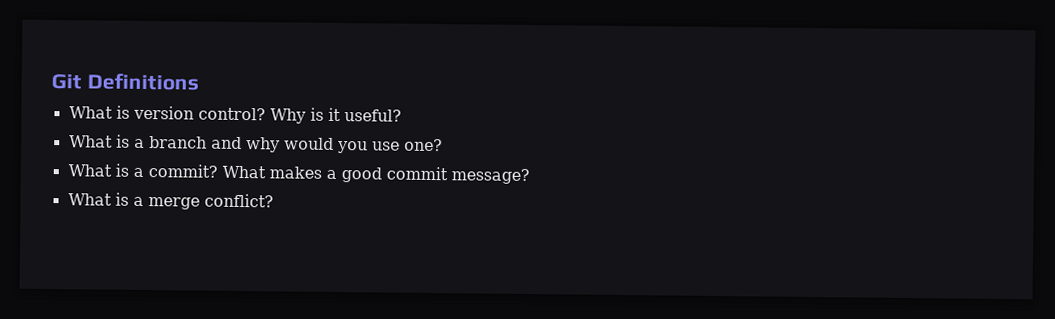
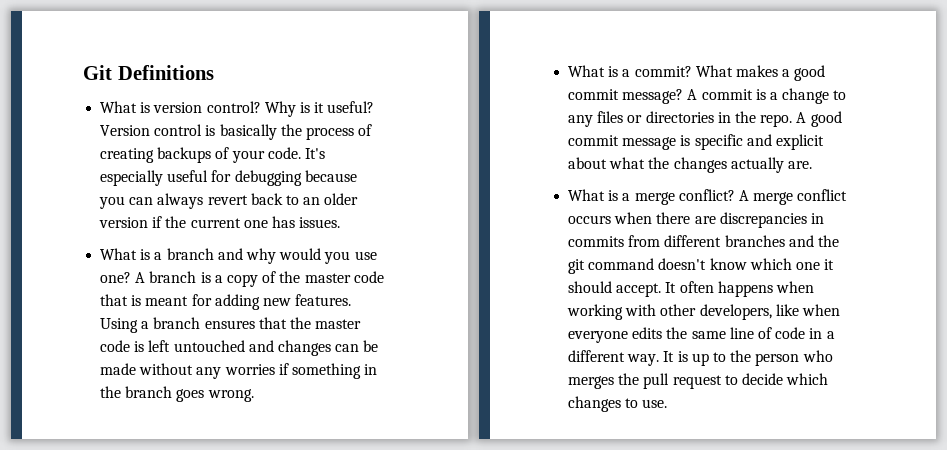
+ Version control is basically the process of creating backups of your code. It's especially useful for debugging because you can always revert back to an older version if the current one has issues.
+ A branch is a copy of the master code that is meant for adding new features. Using a branch ensures that the master code is left untouched and changes can be made without any worries if something in the branch goes wrong.
+ A commit is a change to any files or directories in the repo. A good commit message is specific and explicit about what the changes actually are.
+ A merge conflict occurs when there are discrepancies in commits from different branches and the git command doesn't know which one it should accept. It often happens when working with other developers, like when everyone edits the same line of code in a different way. It is up to the person who merges the pull request to decide which changes to use.

